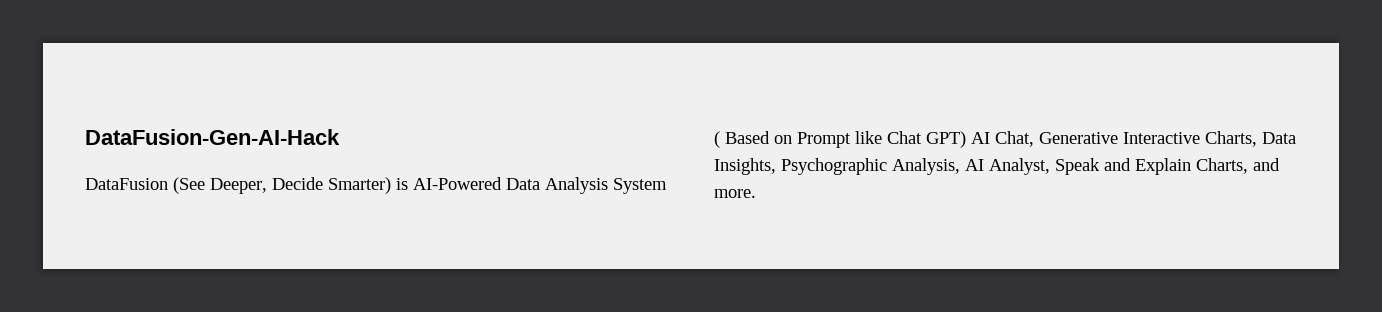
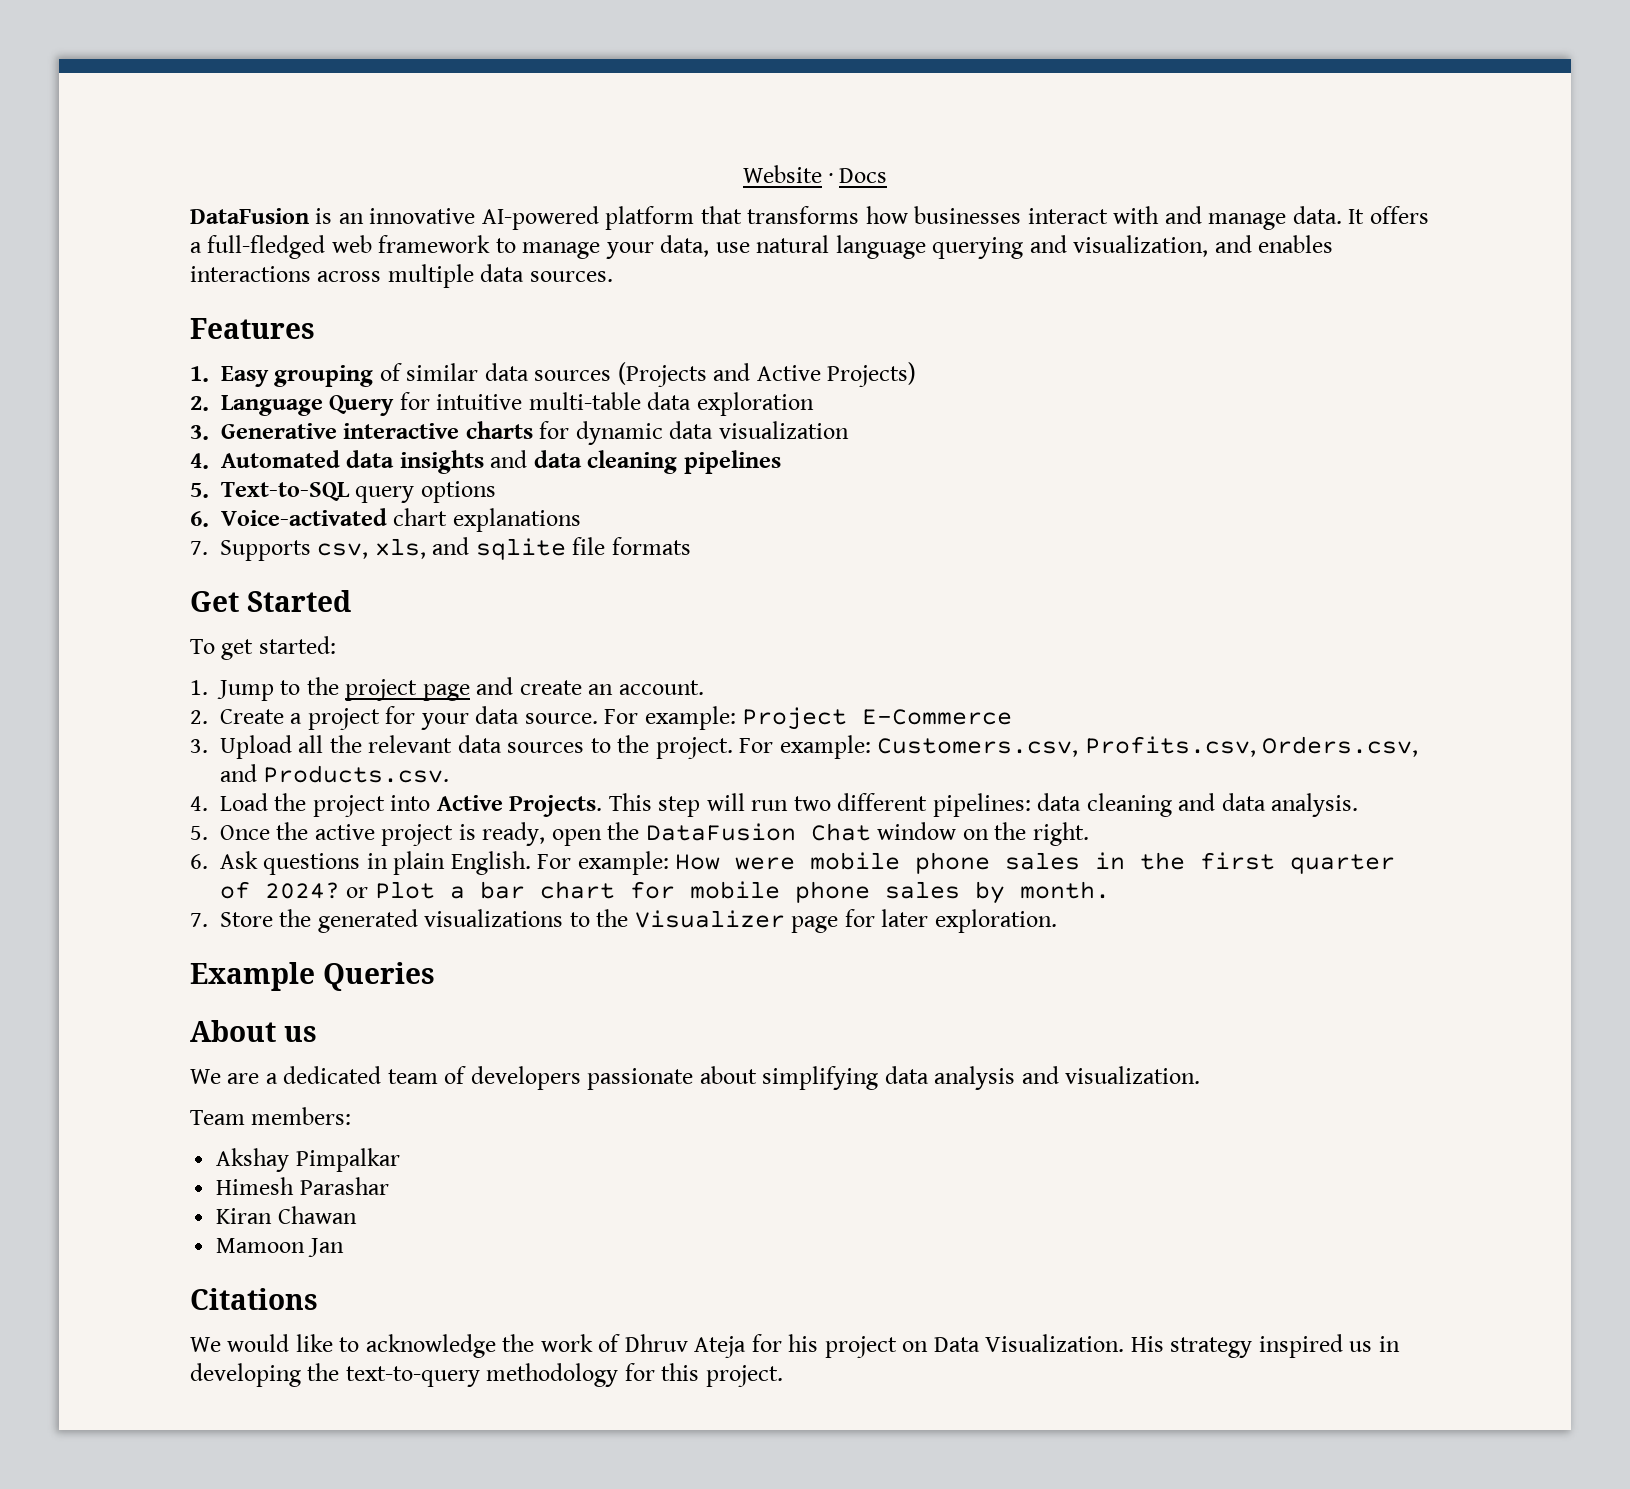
- DataFusion-Gen-AI-Hack
- DataFusion (See Deeper, Decide Smarter) is AI-Powered Data Analysis System ( Based on Prompt like Chat GPT) AI Chat, Generative Interactive Charts, Data Insights, Psychographic Analysis, AI Analyst, Speak and Explain Charts, and more.
+ Website · Docs
+ DataFusion is an innovative AI-powered platform that transforms how businesses interact with and manage data. It offers a full-fledged web framework to manage your data, use natural language querying and visualization, and enables interactions across multiple data sources.
+ Features
+ 1. Easy grouping of similar data sources (Projects and Active Projects)
+ 2. Language Query for intuitive multi-table data exploration
+ 3. Generative interactive charts for dynamic data visualization
+ 4. Automated data insights and data cleaning pipelines
+ 5. Text-to-SQL query options
+ 6. Voice-activated chart explanations
+ 7. Supports csv, xls, and sqlite file formats
+ Get Started
+ To get started:
+ 1. Jump to the project page and create an account.
+ 2. Create a project for your data source. For example: Project E-Commerce
+ 3. Upload all the relevant data sources to the project. For example: Customers.csv, Profits.csv, Orders.csv, and Products.csv.
+ 4. Load the project into Active Projects. This step will run two different pipelines: data cleaning and data analysis.
+ 5. Once the active project is ready, open the DataFusion Chat window on the right.
+ 6. Ask questions in plain English. For example: How were mobile phone sales in the first quarter of 2024? or Plot a bar chart for mobile phone sales by month.
+ 7. Store the generated visualizations to the Visualizer page for later exploration.
+ Example Queries
+ About us
+ We are a dedicated team of developers passionate about simplifying data analysis and visualization.
+ Team members:
+ Akshay Pimpalkar
+ Himesh Parashar
+ Kiran Chawan
+ Mamoon Jan
+ Citations
+ We would like to acknowledge the work of Dhruv Ateja for his project on Data Visualization. His strategy inspired us in developing the text-to-query methodology for this project.

